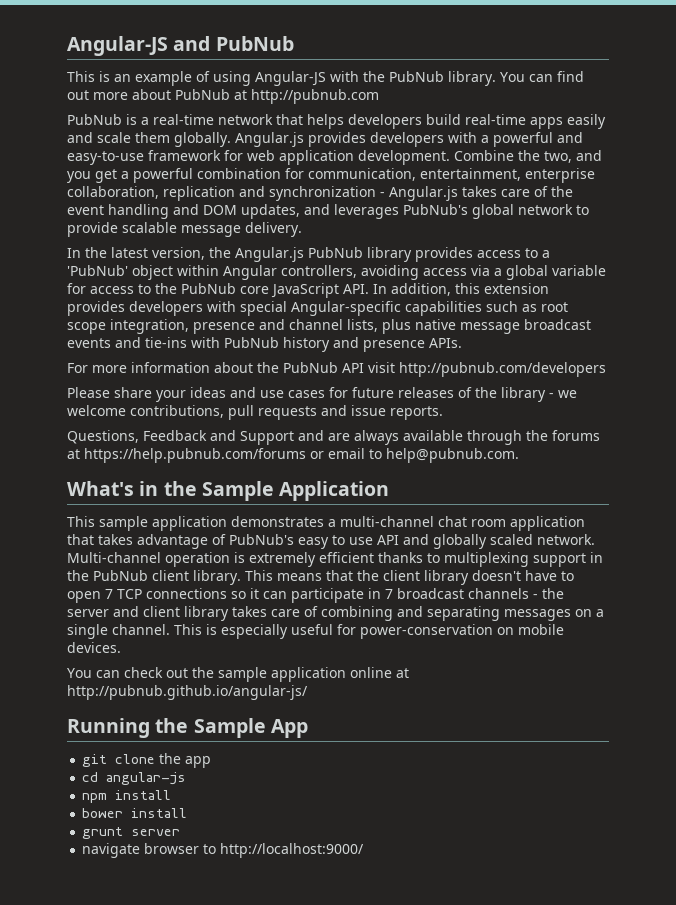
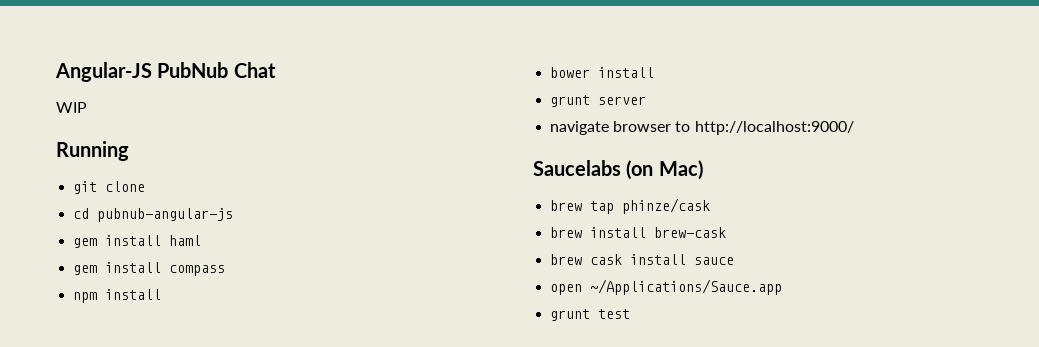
- Angular-JS and PubNub
- This is an example of using Angular-JS with the PubNub library. You can find out more about PubNub at http://pubnub.com
- PubNub is a real-time network that helps developers build real-time apps easily and scale them globally. Angular.js provides developers with a powerful and easy-to-use framework for web application development. Combine the two, and you get a powerful combination for communication, entertainment, enterprise collaboration, replication and synchronization - Angular.js takes care of the event handling and DOM updates, and leverages PubNub's global network to provide scalable message delivery.
- In the latest version, the Angular.js PubNub library provides access to a 'PubNub' object within Angular controllers, avoiding access via a global variable for access to the PubNub core JavaScript API. In addition, this extension provides developers with special Angular-specific capabilities such as root scope integration, presence and channel lists, plus native message broadcast events and tie-ins with PubNub history and presence APIs.
- For more information about the PubNub API visit http://pubnub.com/developers
- Please share your ideas and use cases for future releases of the library - we welcome contributions, pull requests and issue reports.
- Questions, Feedback and Support and are always available through the forums at https://help.pubnub.com/forums or email to help@pubnub.com.
- What's in the Sample Application
- This sample application demonstrates a multi-channel chat room application that takes advantage of PubNub's easy to use API and globally scaled network. Multi-channel operation is extremely efficient thanks to multiplexing support in the PubNub client library. This means that the client library doesn't have to open 7 TCP connections so it can participate in 7 broadcast channels - the server and client library takes care of combining and separating messages on a single channel. This is especially useful for power-conservation on mobile devices.
- You can check out the sample application online at http://pubnub.github.io/angular-js/
- Running the Sample App
+ Angular-JS PubNub Chat
+ WIP
+ Running
- git clone the app
+ git clone
- cd angular-js
+ cd pubnub-angular-js
+ gem install haml
+ gem install compass
+ Saucelabs (on Mac)
+ brew tap phinze/cask
+ brew install brew-cask
+ brew cask install sauce
+ open ~/Applications/Sauce.app
+ grunt test

